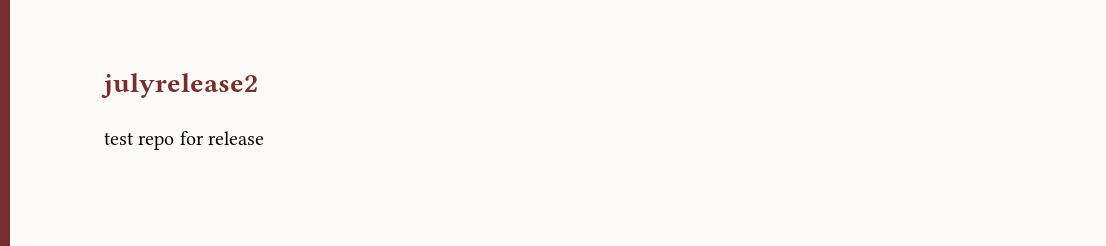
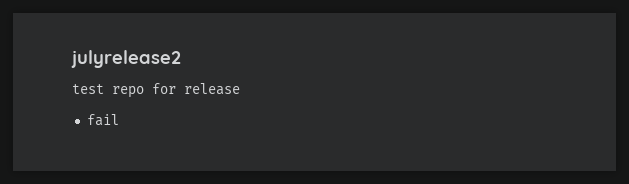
+ fail

